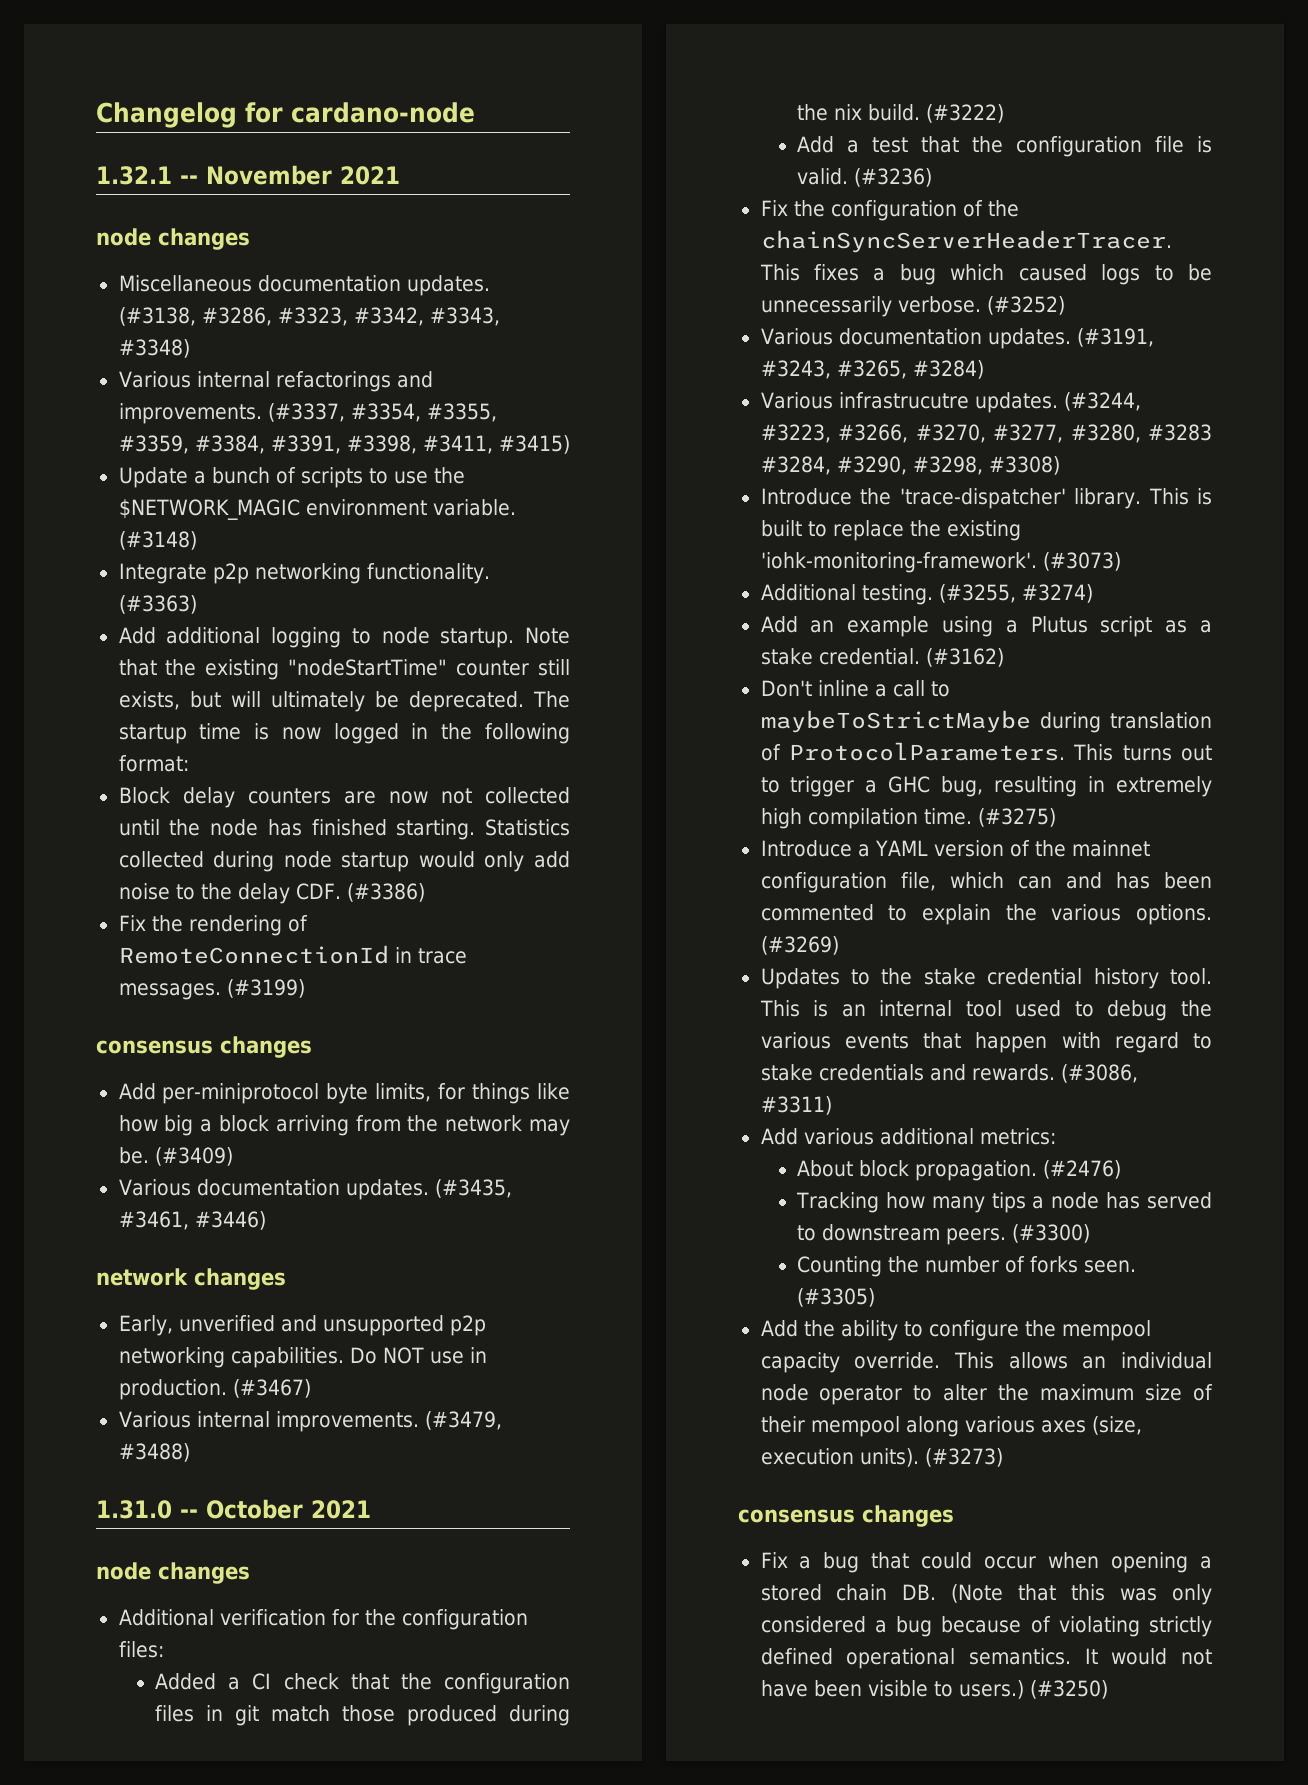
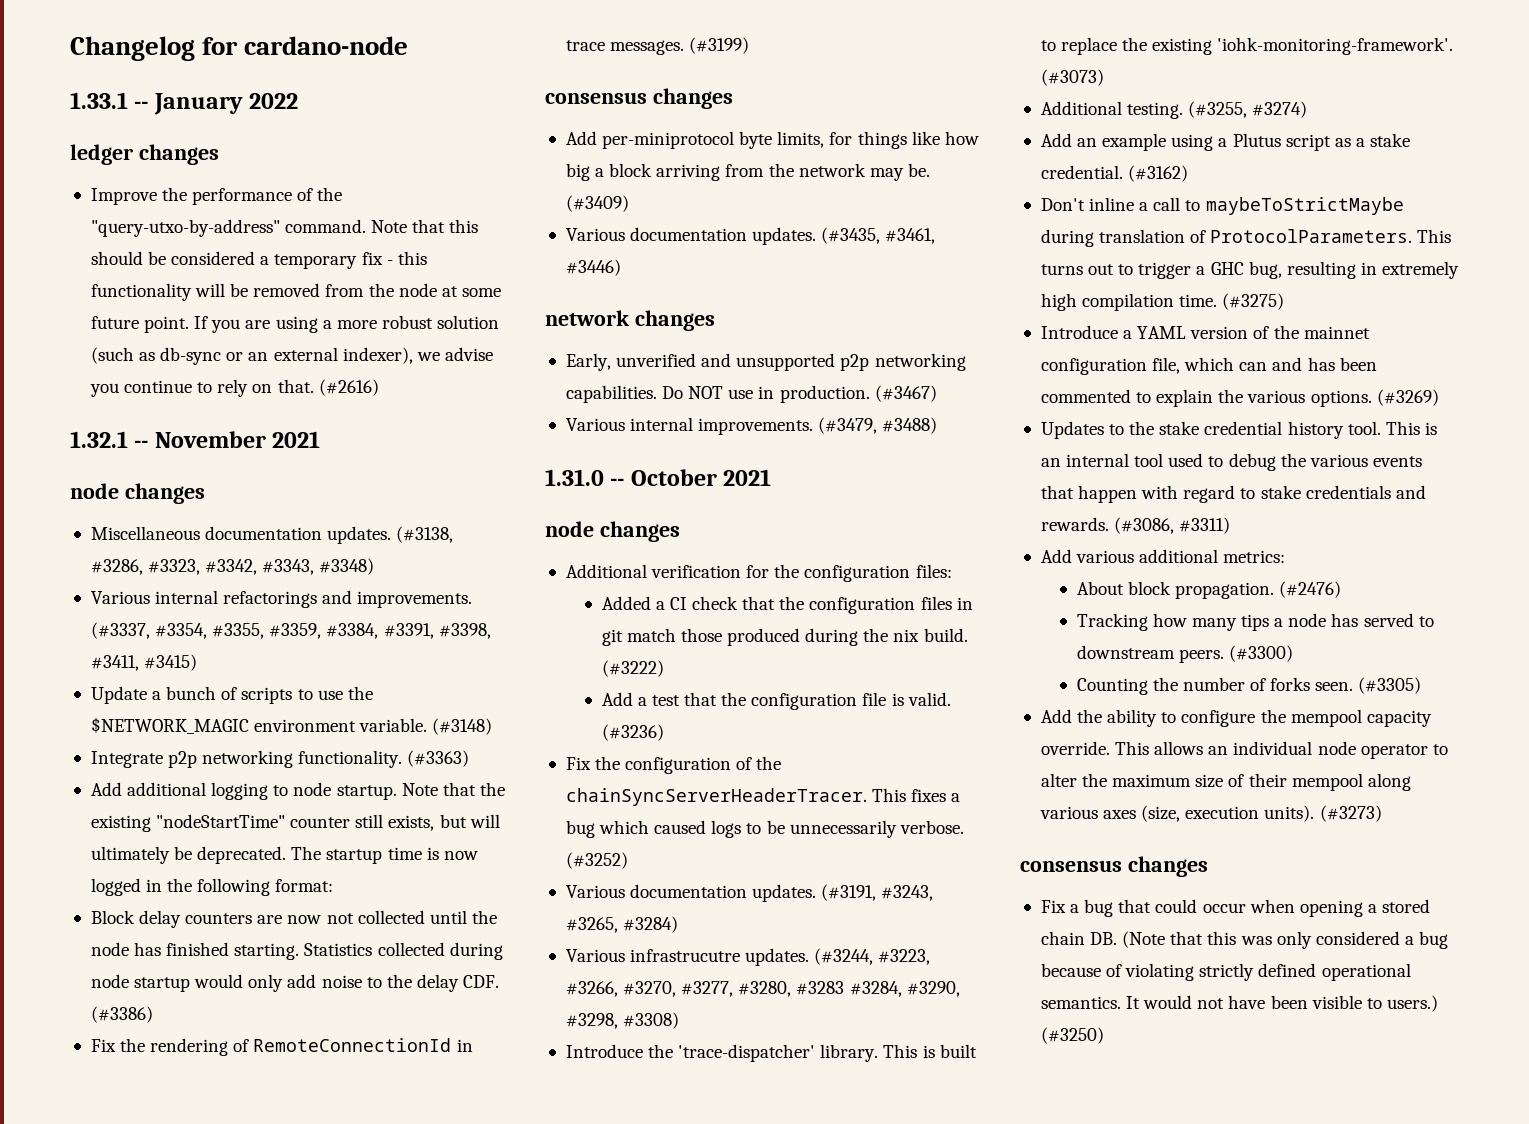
+ 1.33.1 -- January 2022
+ ledger changes
+ Improve the performance of the "query-utxo-by-address" command. Note that this should be considered a temporary fix - this functionality will be removed from the node at some future point. If you are using a more robust solution (such as db-sync or an external indexer), we advise you continue to rely on that. (#2616)

